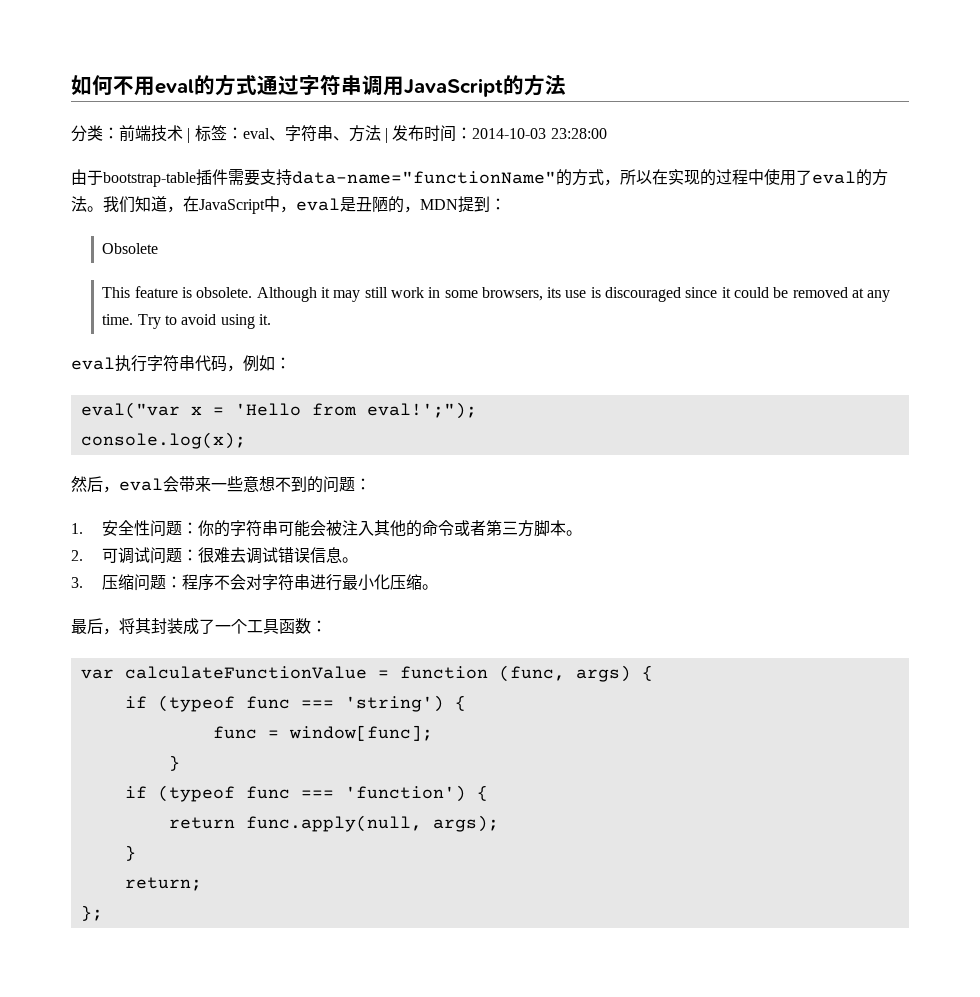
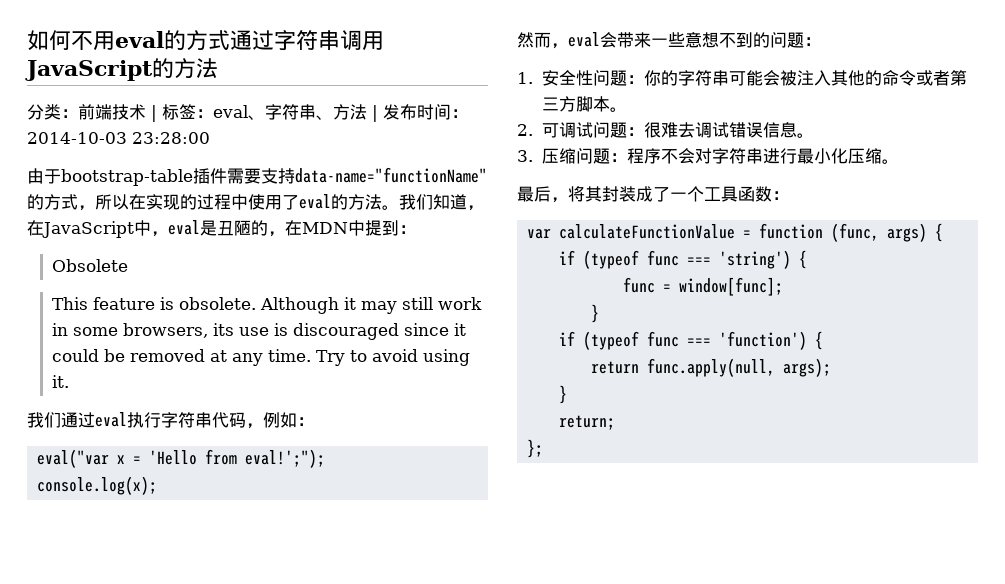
- 我们知道，在JavaScript中，eval是丑陋的，MDN提到：
+ 我们知道，在JavaScript中，eval是丑陋的，在MDN中提到：
- eval执行字符串代码，例如：
+ 我们通过eval执行字符串代码，例如：
- 然后，eval会带来一些意想不到的问题：
+ 然而，eval会带来一些意想不到的问题：

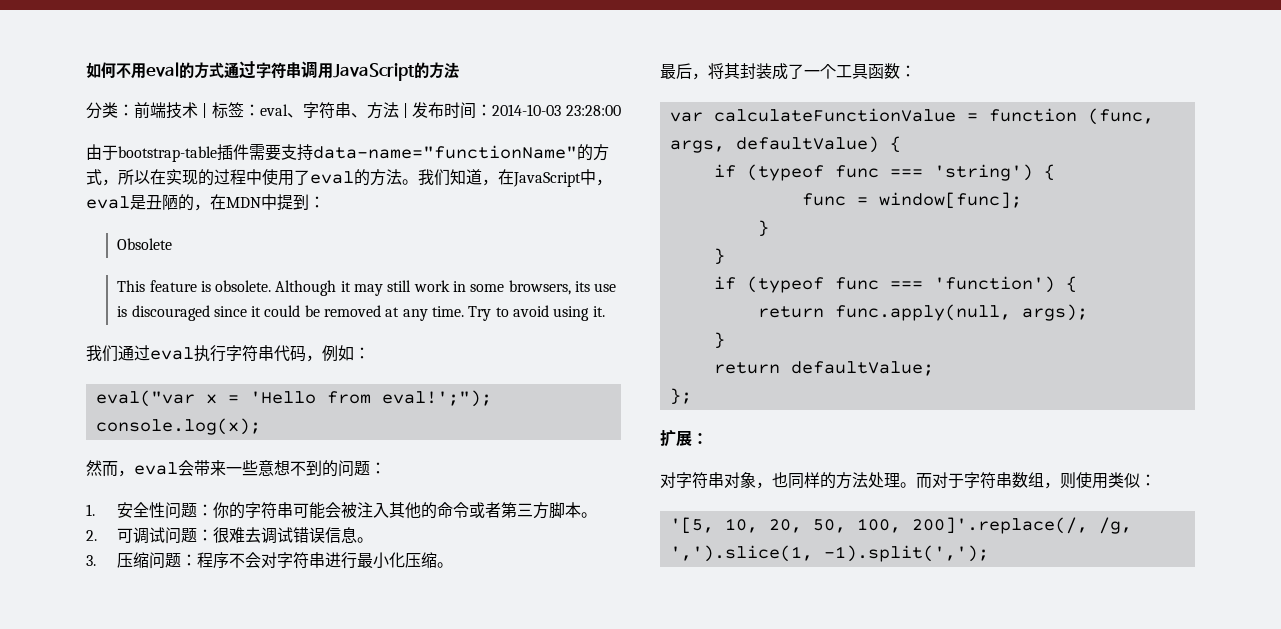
- var calculateFunctionValue = function (func, args) {
+ var calculateFunctionValue = function (func, args, defaultValue) {
  func = window[func];
+ }
- return;
+ return defaultValue;
+ 扩展：
+ 对字符串对象，也同样的方法处理。而对于字符串数组，则使用类似：
+ '[5, 10, 20, 50, 100, 200]'.replace(/, /g, ',').slice(1, -1).split(',');

